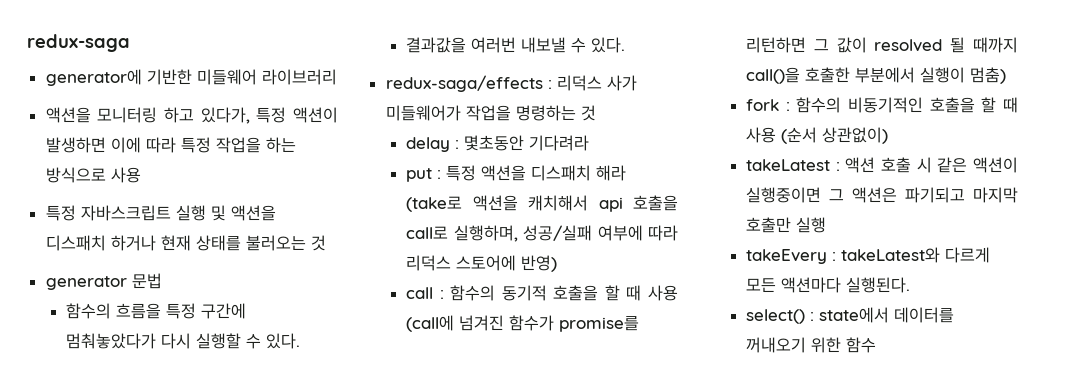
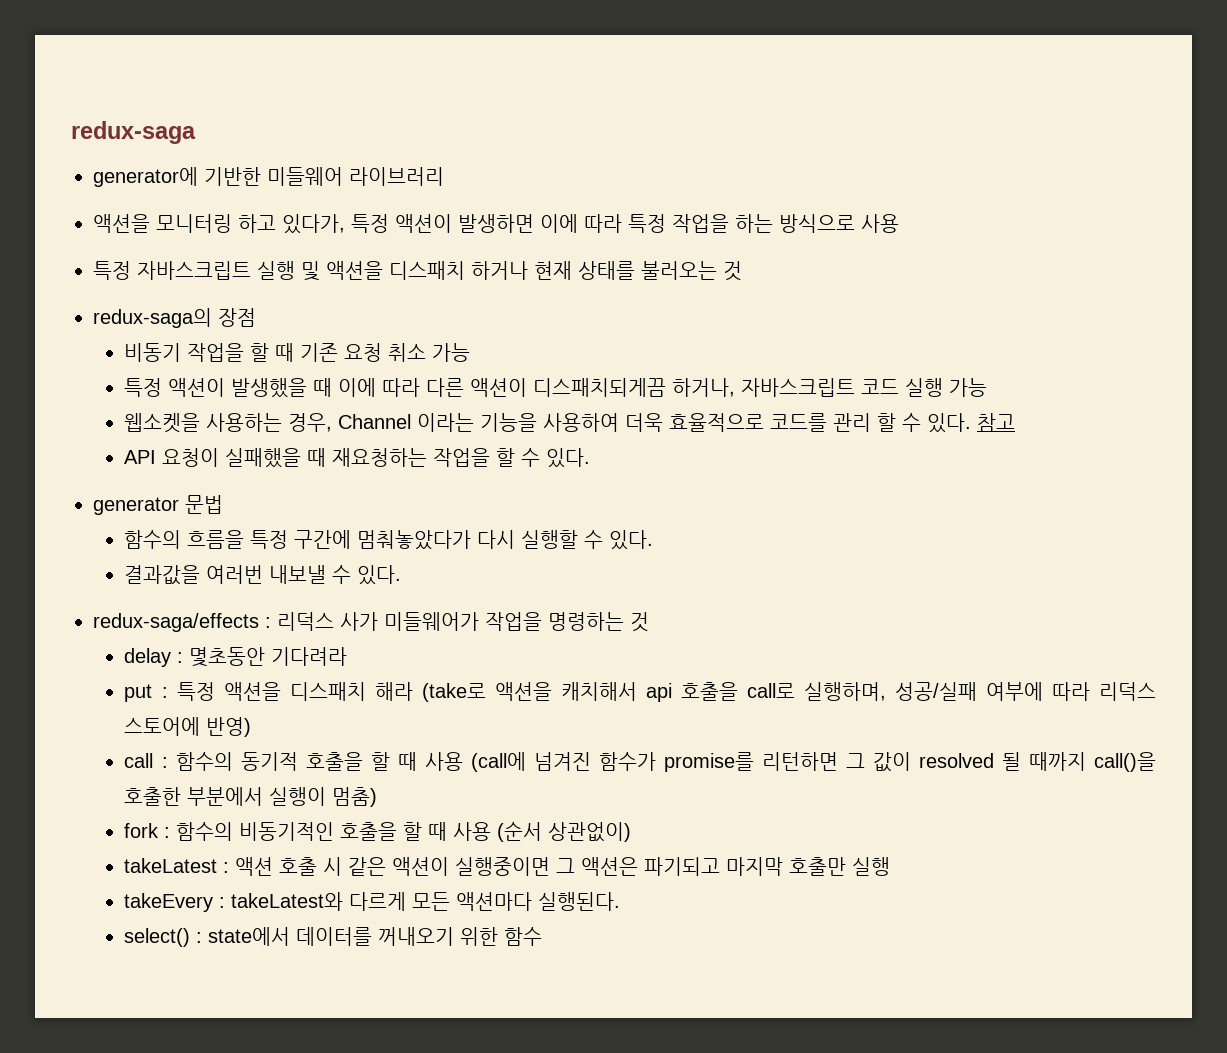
+ redux-saga의 장점
+ 비동기 작업을 할 때 기존 요청 취소 가능
+ 특정 액션이 발생했을 때 이에 따라 다른 액션이 디스패치되게끔 하거나, 자바스크립트 코드 실행 가능
+ 웹소켓을 사용하는 경우, Channel 이라는 기능을 사용하여 더욱 효율적으로 코드를 관리 할 수 있다. 참고
+ API 요청이 실패했을 때 재요청하는 작업을 할 수 있다.

